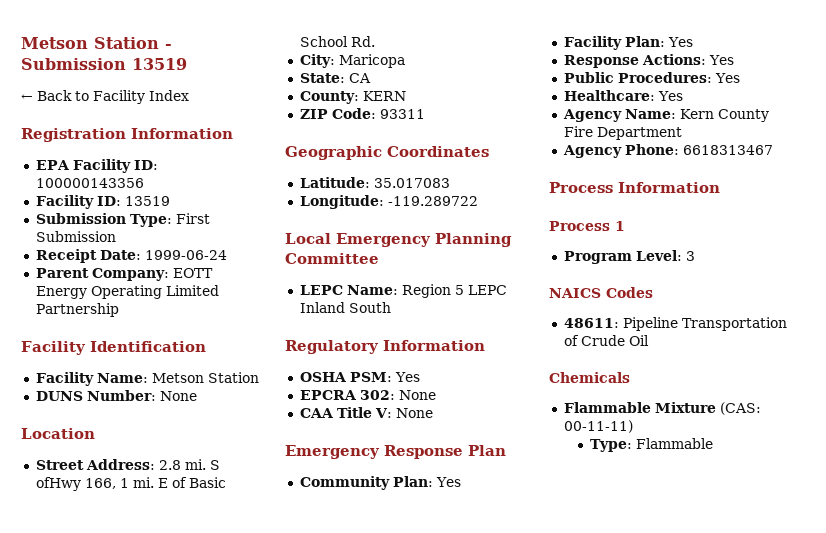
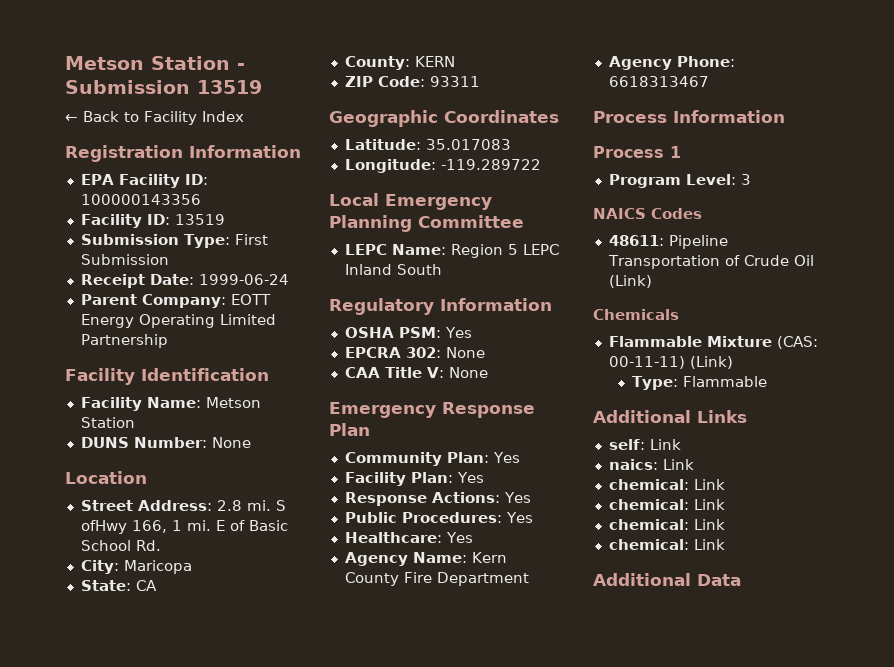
- 48611: Pipeline Transportation of Crude Oil
+ 48611: Pipeline Transportation of Crude Oil (Link)
- Flammable Mixture (CAS: 00-11-11)
+ Flammable Mixture (CAS: 00-11-11) (Link)
+ Additional Links
+ self: Link
+ naics: Link
+ chemical: Link
+ chemical: Link
+ chemical: Link
+ chemical: Link
+ Additional Data

